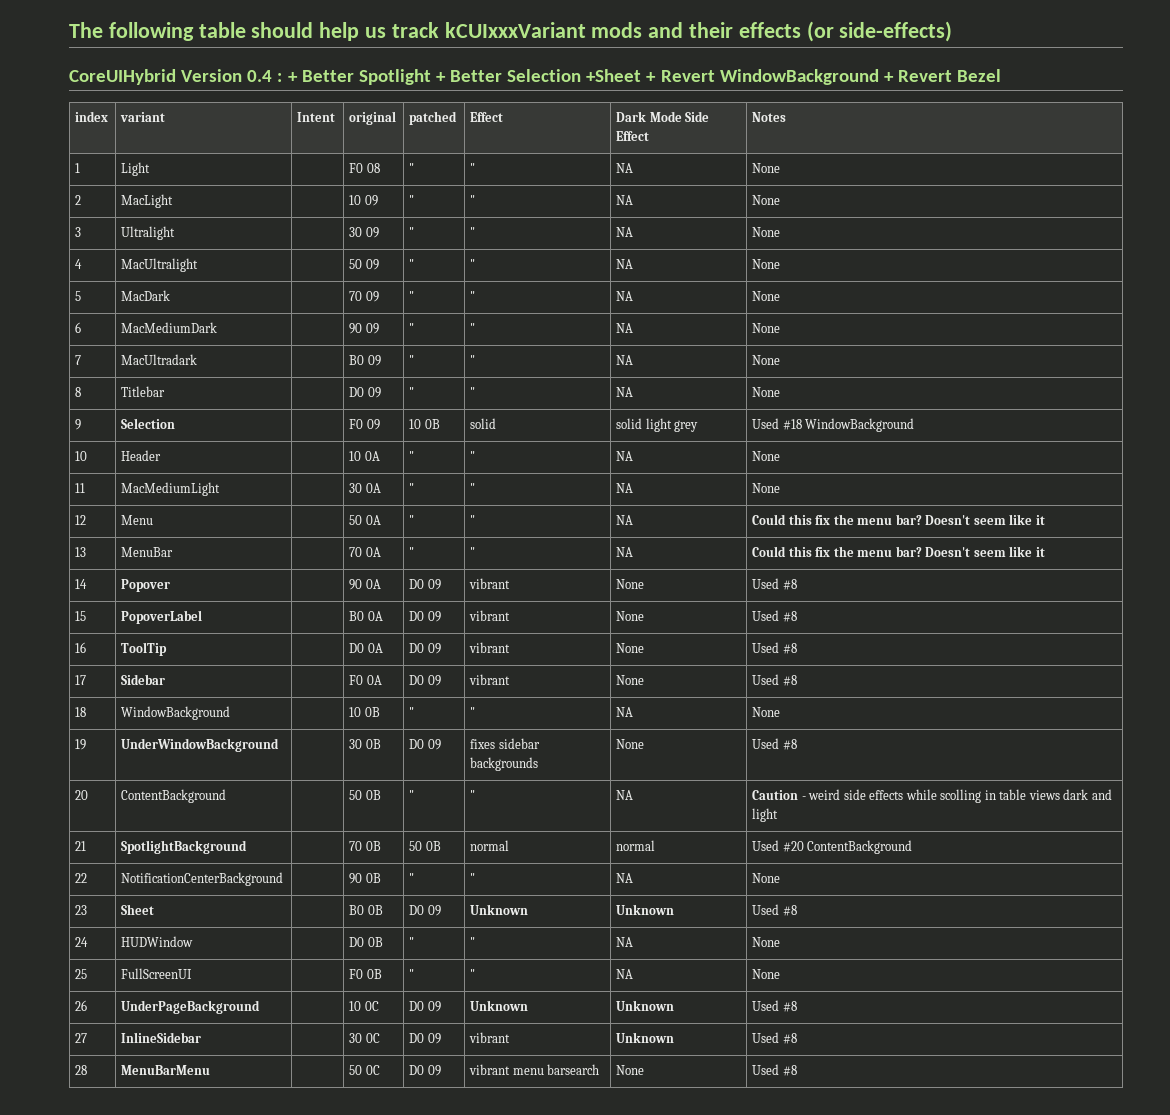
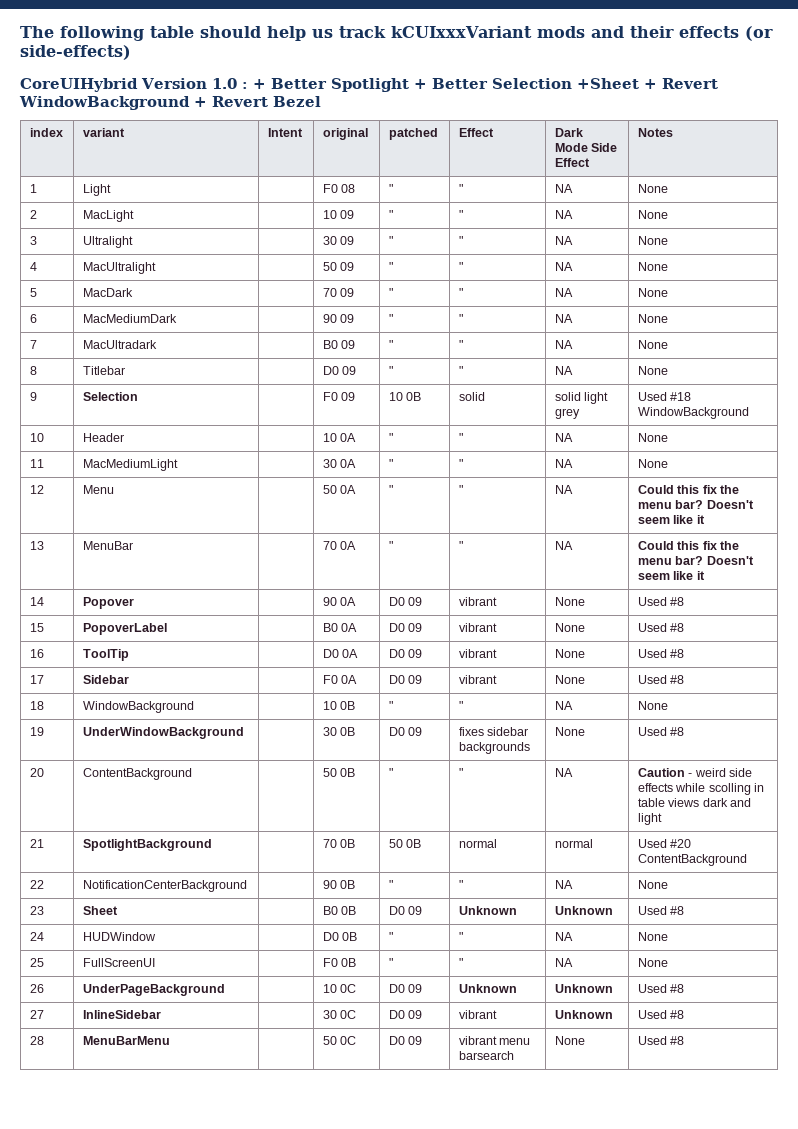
- CoreUIHybrid Version 0.4 : + Better Spotlight + Better Selection +Sheet + Revert WindowBackground + Revert Bezel
+ CoreUIHybrid Version 1.0 : + Better Spotlight + Better Selection +Sheet + Revert WindowBackground + Revert Bezel

